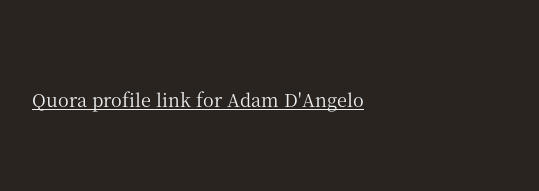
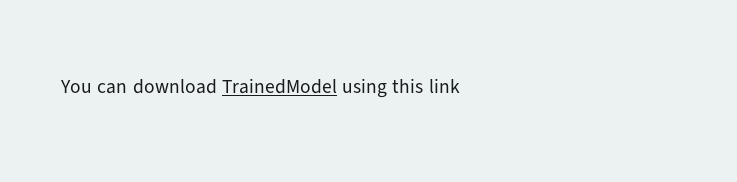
- Quora profile link for Adam D'Angelo
+ You can download TrainedModel using this link

